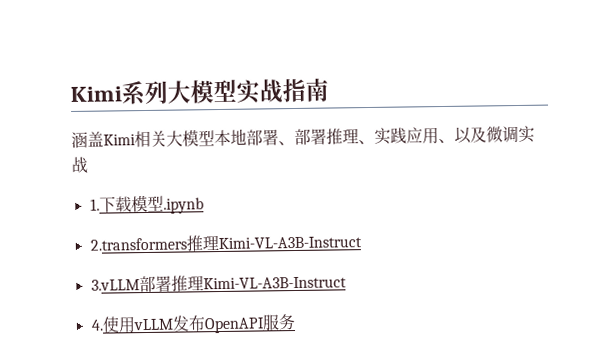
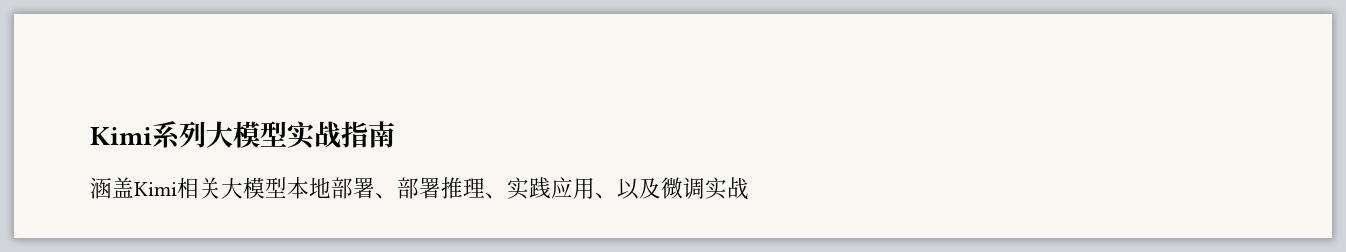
- 1.下载模型.ipynb
- 2.transformers推理Kimi-VL-A3B-Instruct
- 3.vLLM部署推理Kimi-VL-A3B-Instruct
- 4.使用vLLM发布OpenAPI服务

